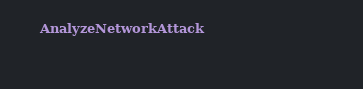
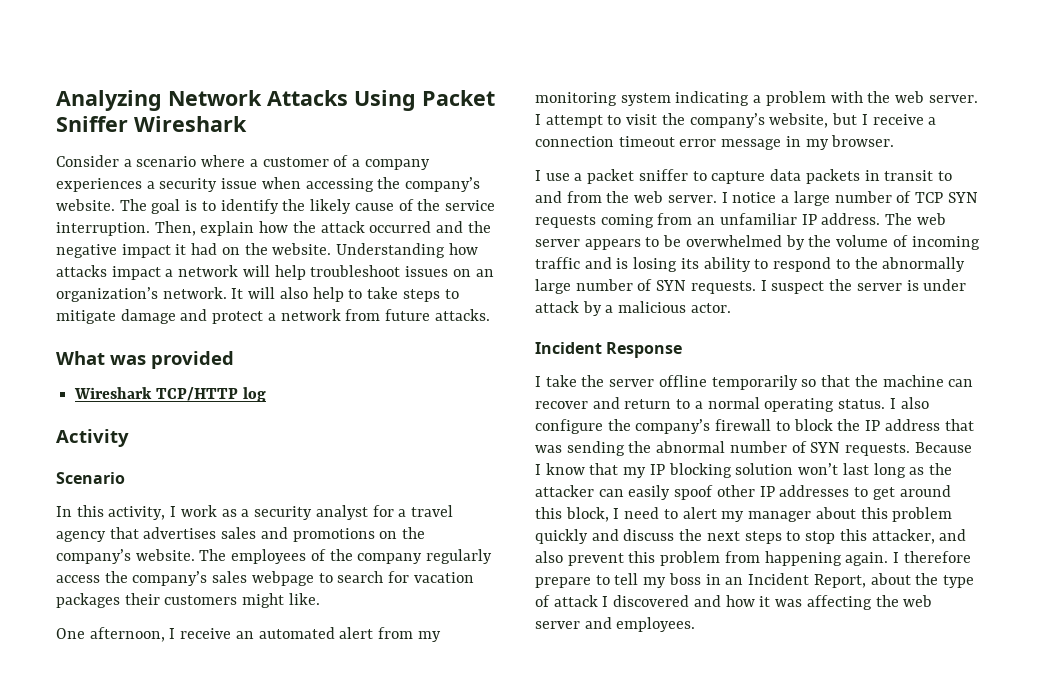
- AnalyzeNetworkAttack
+ Analyzing Network Attacks Using Packet Sniffer Wireshark
+ Consider a scenario where a customer of a company experiences a security issue when accessing the company’s website. The goal is to identify the likely cause of the service interruption. Then, explain how the attack occurred and the negative impact it had on the website. Understanding how attacks impact a network will help troubleshoot issues on an organization’s network. It will also help to take steps to mitigate damage and protect a network from future attacks.
+ What was provided
+ Wireshark TCP/HTTP log
+ Activity
+ Scenario
+ In this activity, I work as a security analyst for a travel agency that advertises sales and promotions on the company’s website. The employees of the company regularly access the company’s sales webpage to search for vacation packages their customers might like.
+ One afternoon, I receive an automated alert from my monitoring system indicating a problem with the web server. I attempt to visit the company’s website, but I receive a connection timeout error message in my browser.
+ I use a packet sniffer to capture data packets in transit to and from the web server. I notice a large number of TCP SYN requests coming from an unfamiliar IP address. The web server appears to be overwhelmed by the volume of incoming traffic and is losing its ability to respond to the abnormally large number of SYN requests. I suspect the server is under attack by a malicious actor.
+ Incident Response
+ I take the server offline temporarily so that the machine can recover and return to a normal operating status. I also configure the company’s firewall to block the IP address that was sending the abnormal number of SYN requests. Because I know that my IP blocking solution won’t last long as the attacker can easily spoof other IP addresses to get around this block, I need to alert my manager about this problem quickly and discuss the next steps to stop this attacker, and also prevent this problem from happening again. I therefore prepare to tell my boss in an Incident Report, about the type of attack I discovered and how it was affecting the web server and employees.

